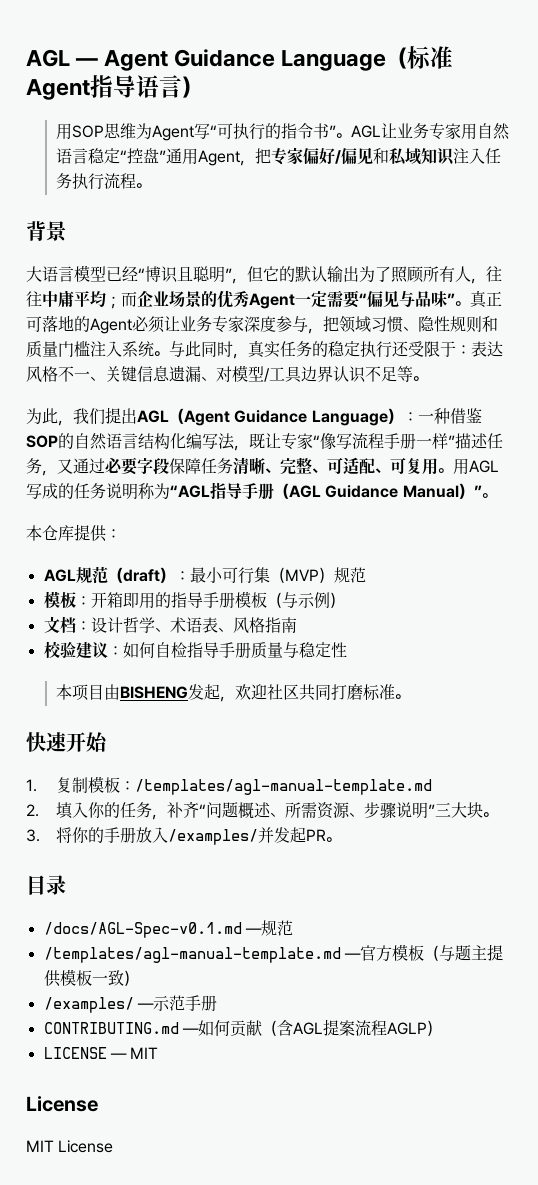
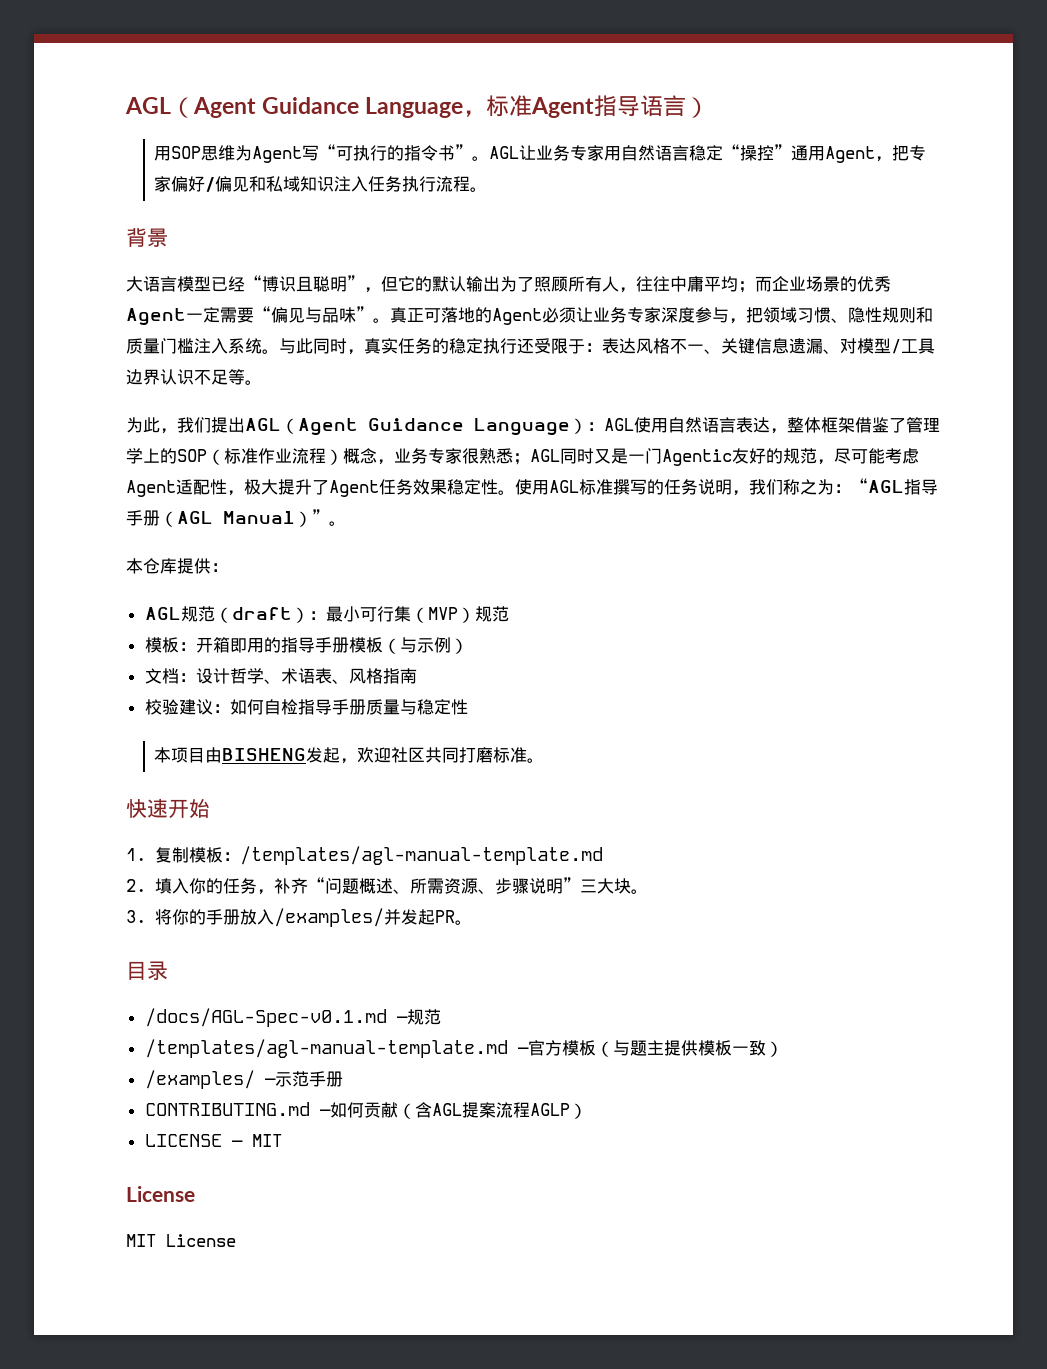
- AGL — Agent Guidance Language（标准Agent指导语言）
+ AGL（Agent Guidance Language，标准Agent指导语言）
- AGL让业务专家用自然语言稳定“控盘”通用Agent，把专家偏好/偏见和私域知识注入任务执行流程。
+ AGL让业务专家用自然语言稳定“操控”通用Agent，把专家偏好/偏见和私域知识注入任务执行流程。
- 为此，我们提出AGL（Agent Guidance Language）：一种借鉴SOP的自然语言结构化编写法，既让专家“像写流程手册一样”描述任务，又通过必要字段保障任务清晰、完整、可适配、可复用。用AGL写成的任务说明称为“AGL指导手册（AGL Guidance Manual）”。
+ 为此，我们提出AGL（Agent Guidance Language）：AGL使用自然语言表达，整体框架借鉴了管理学上的SOP（标准作业流程）概念，业务专家很熟悉；AGL同时又是一门Agentic友好的规范，尽可能考虑Agent适配性，极大提升了Agent任务效果稳定性。使用AGL标准撰写的任务说明，我们称之为：“AGL指导手册（AGL Manual）”。

